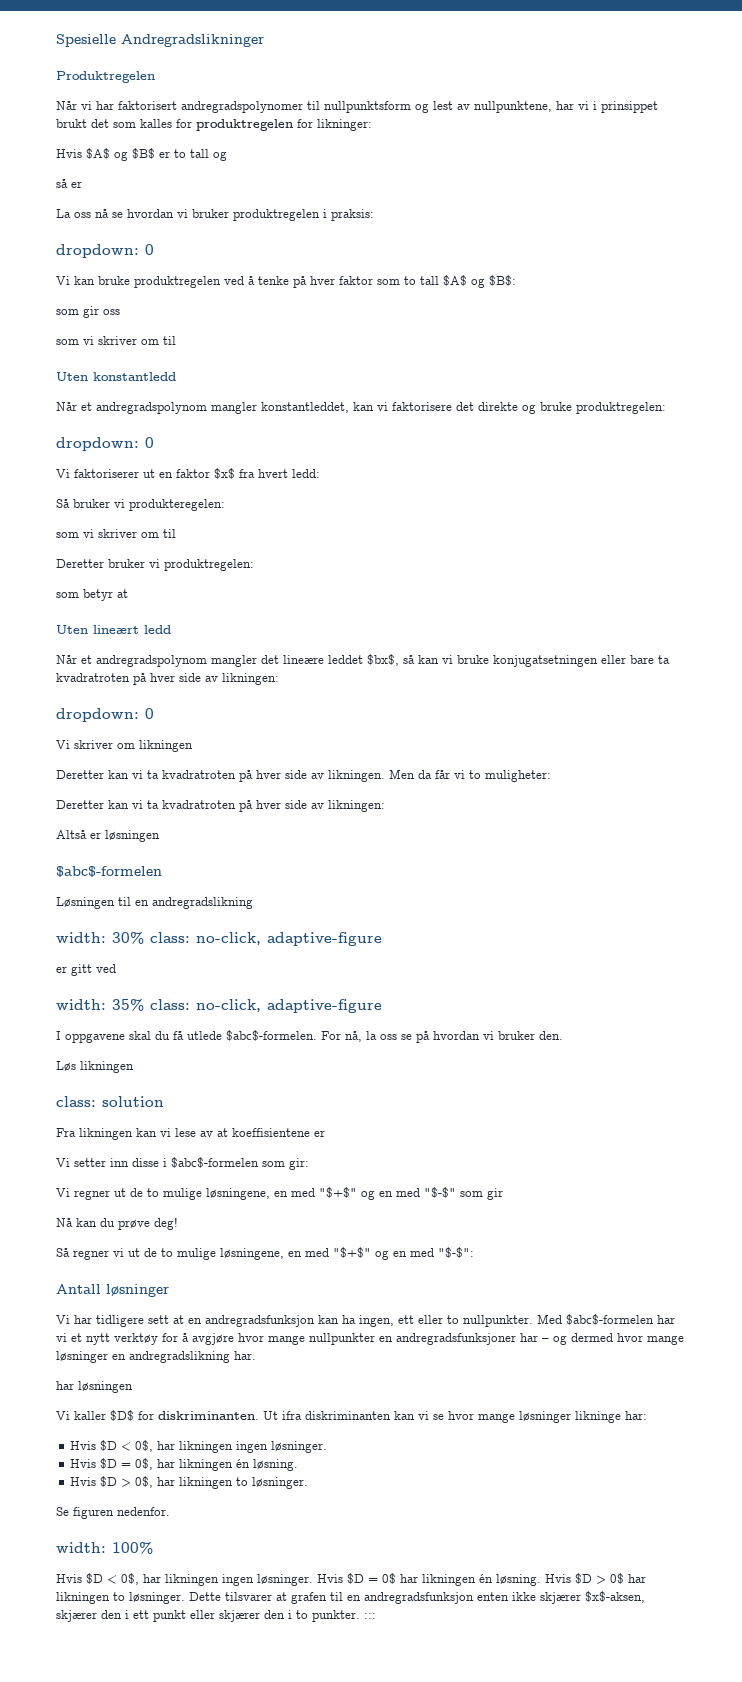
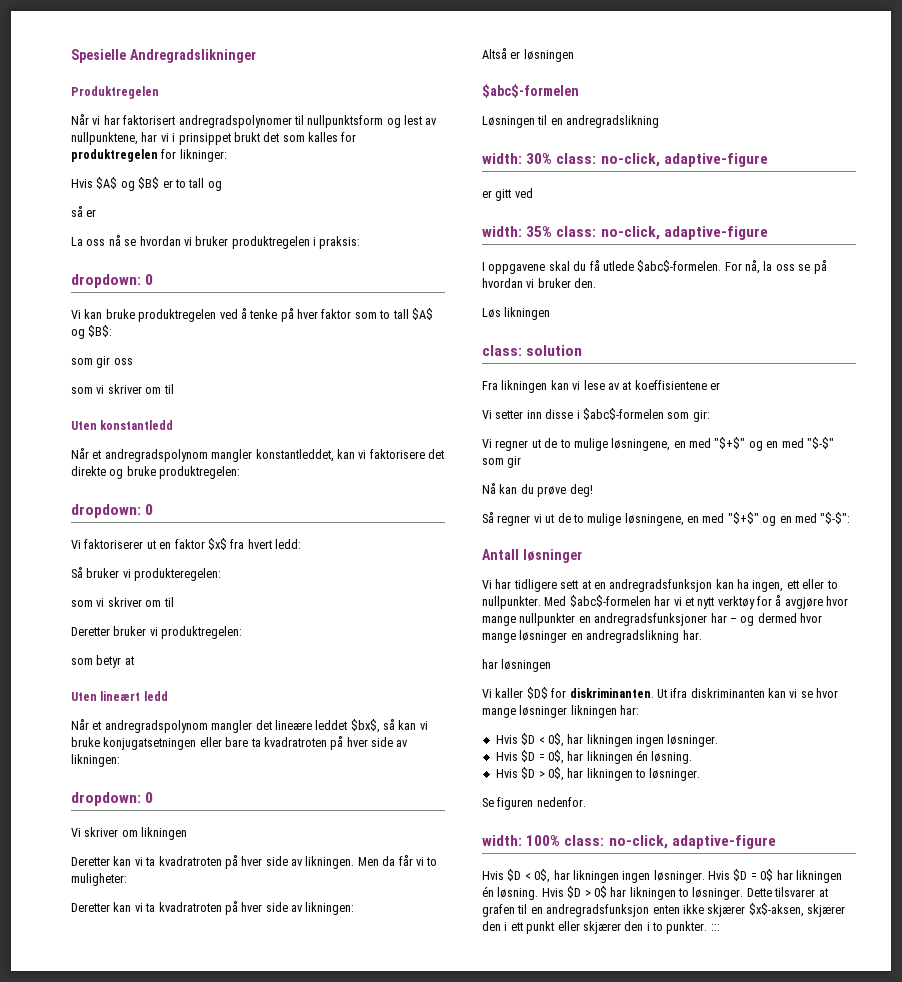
- Ut ifra diskriminanten kan vi se hvor mange løsninger likninge har:
+ Ut ifra diskriminanten kan vi se hvor mange løsninger likningen har:
- width: 100%
+ width: 100% class: no-click, adaptive-figure

